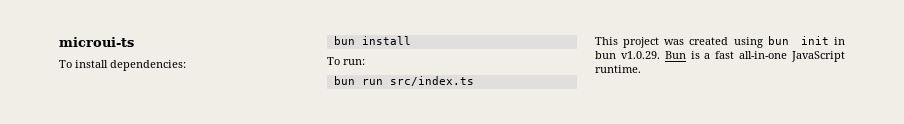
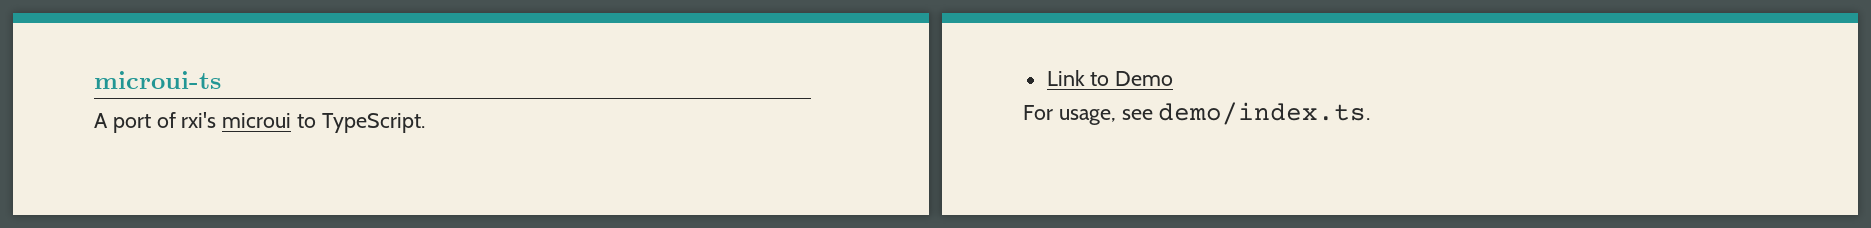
- To install dependencies:
- bun install
- To run:
- bun run src/index.ts
- This project was created using bun init in bun v1.0.29. Bun is a fast all-in-one JavaScript runtime.
+ A port of rxi's microui to TypeScript.
+ Link to Demo
+ For usage, see demo/index.ts.

